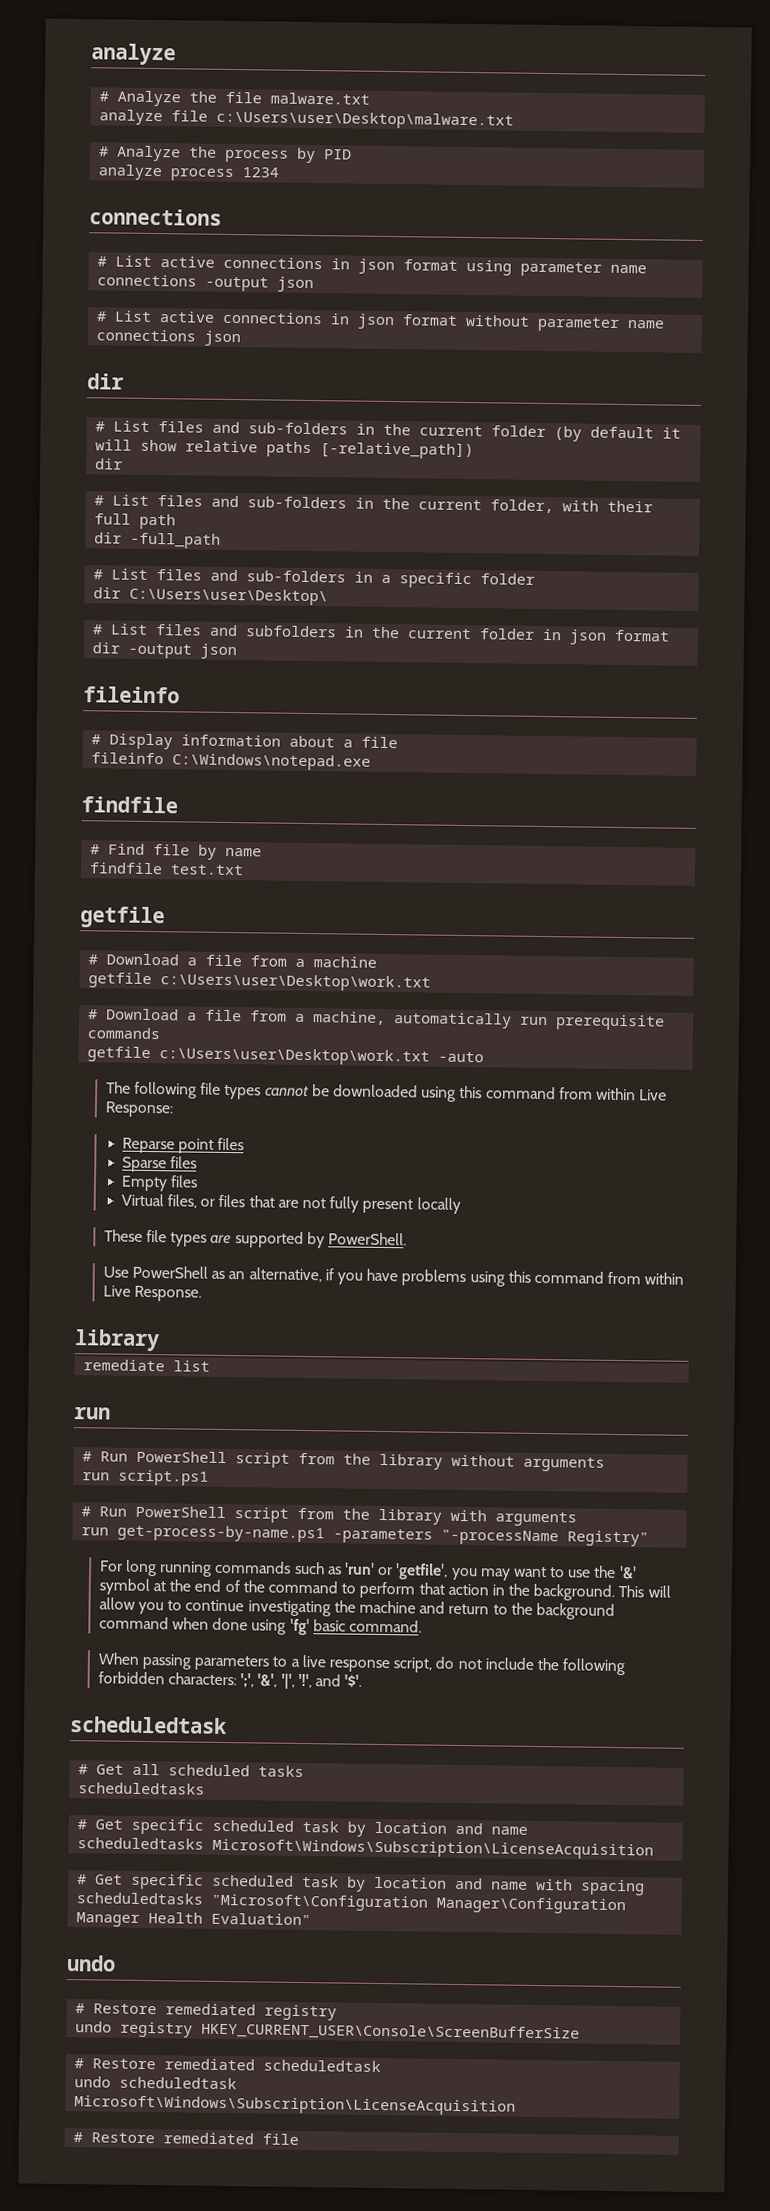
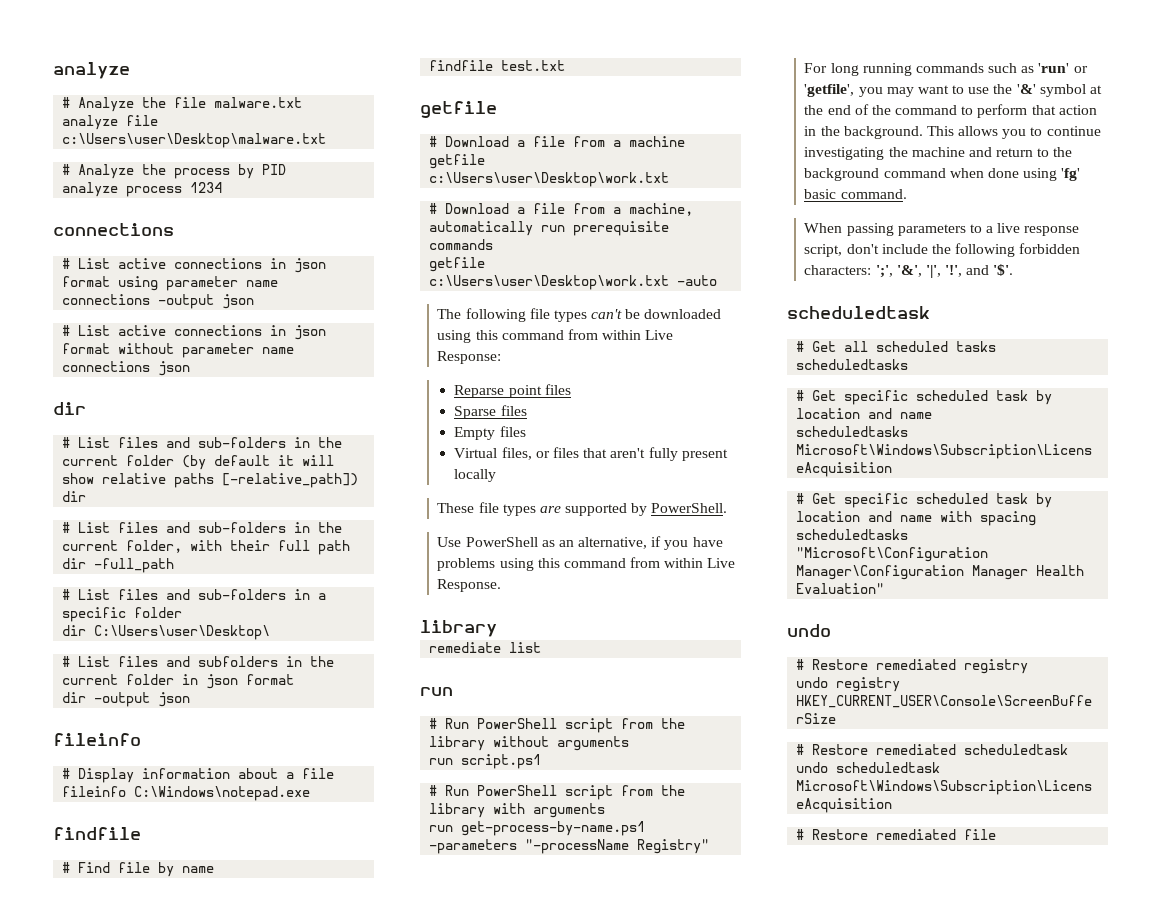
- The following file types cannot be downloaded using this command from within Live Response:
+ The following file types can't be downloaded using this command from within Live Response:
- Virtual files, or files that are not fully present locally
+ Virtual files, or files that aren't fully present locally
- This will allow you to continue investigating the machine and return to the background command when done using 'fg' basic command.
+ This allows you to continue investigating the machine and return to the background command when done using 'fg' basic command.
- When passing parameters to a live response script, do not include the following forbidden characters: ';', '&', '|', '!', and '$'.
+ When passing parameters to a live response script, don't include the following forbidden characters: ';', '&', '|', '!', and '$'.

